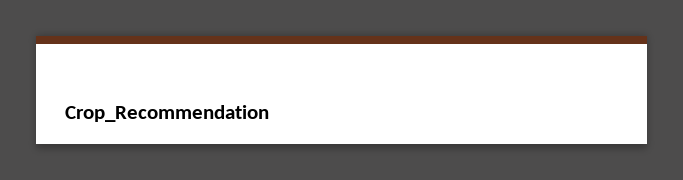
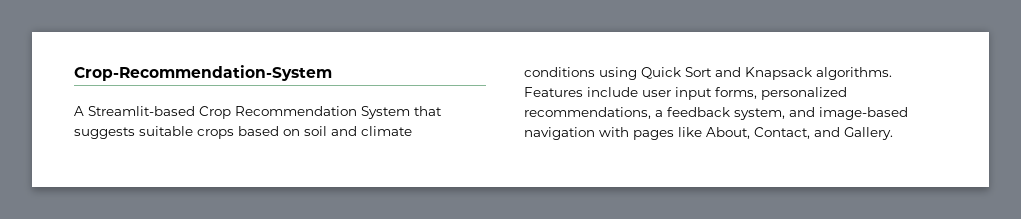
- Crop_Recommendation
+ Crop-Recommendation-System
+ A Streamlit-based Crop Recommendation System that suggests suitable crops based on soil and climate conditions using Quick Sort and Knapsack algorithms. Features include user input forms, personalized recommendations, a feedback system, and image-based navigation with pages like About, Contact, and Gallery.

